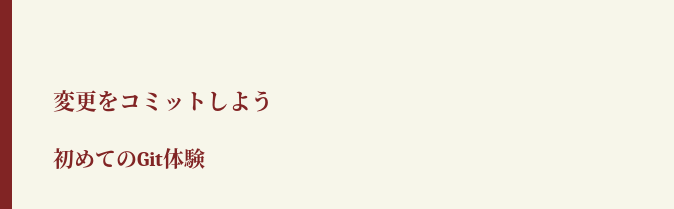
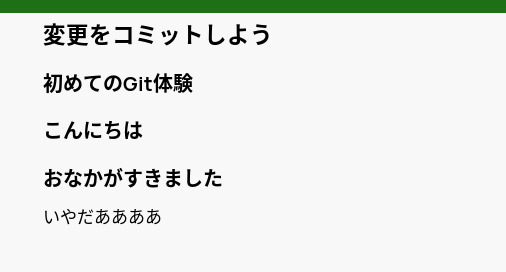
+ こんにちは
+ おなかがすきました
+ いやだああああ

